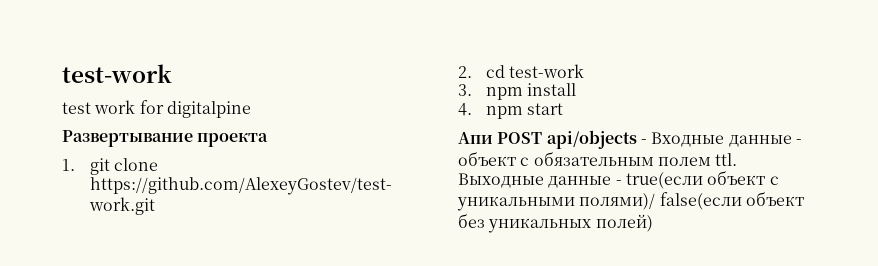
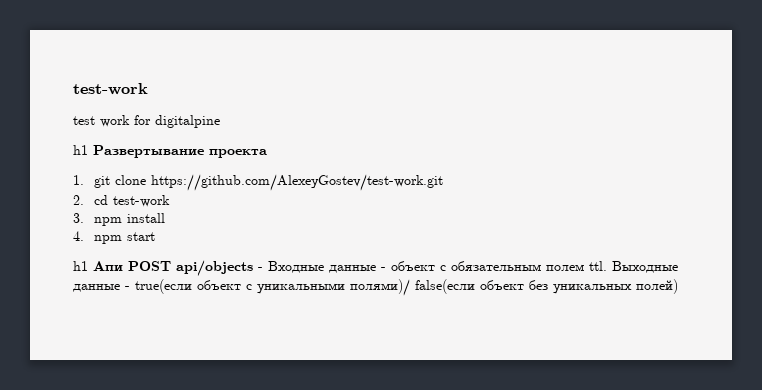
- Развертывание проекта
+ h1 Развертывание проекта
- Апи POST api/objects - Входные данные - объект с обязательным полем ttl.
+ h1 Апи POST api/objects - Входные данные - объект с обязательным полем ttl.

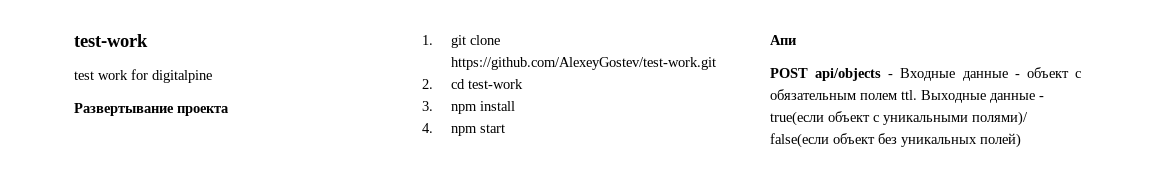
- h1 Развертывание проекта
+ Развертывание проекта
- h1 Апи POST api/objects - Входные данные - объект с обязательным полем ttl.
+ Апи
+ POST api/objects - Входные данные - объект с обязательным полем ttl.

